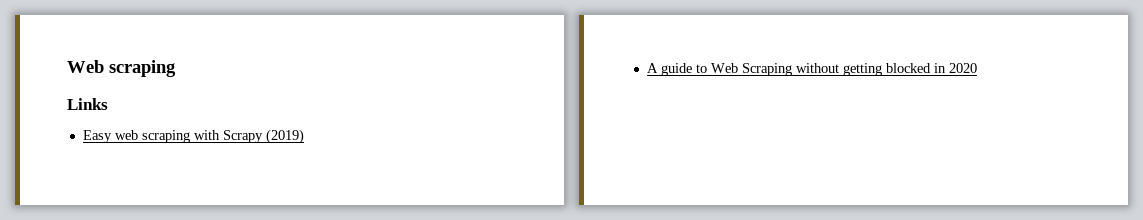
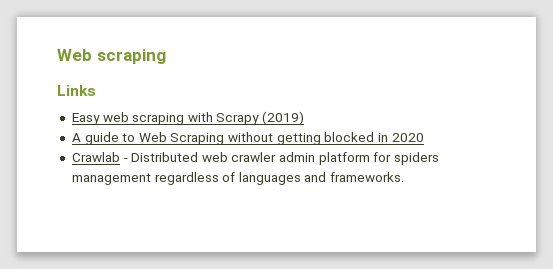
+ Crawlab - Distributed web crawler admin platform for spiders management regardless of languages and frameworks.

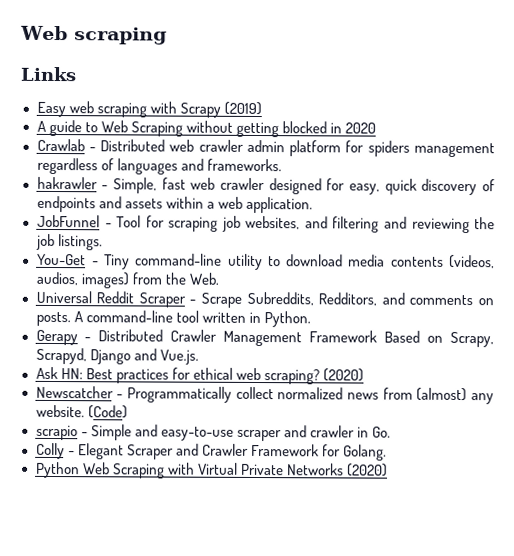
+ hakrawler - Simple, fast web crawler designed for easy, quick discovery of endpoints and assets within a web application.
+ JobFunnel - Tool for scraping job websites, and filtering and reviewing the job listings.
+ You-Get - Tiny command-line utility to download media contents (videos, audios, images) from the Web.
+ Universal Reddit Scraper - Scrape Subreddits, Redditors, and comments on posts. A command-line tool written in Python.
+ Gerapy - Distributed Crawler Management Framework Based on Scrapy, Scrapyd, Django and Vue.js.
+ Ask HN: Best practices for ethical web scraping? (2020)
+ Newscatcher - Programmatically collect normalized news from (almost) any website. (Code)
+ scrapio - Simple and easy-to-use scraper and crawler in Go.
+ Colly - Elegant Scraper and Crawler Framework for Golang.
+ Python Web Scraping with Virtual Private Networks (2020)

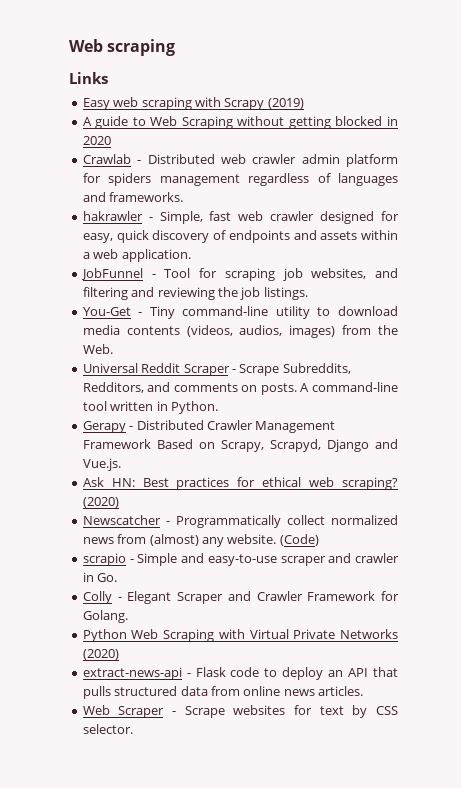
+ extract-news-api - Flask code to deploy an API that pulls structured data from online news articles.
+ Web Scraper - Scrape websites for text by CSS selector.

